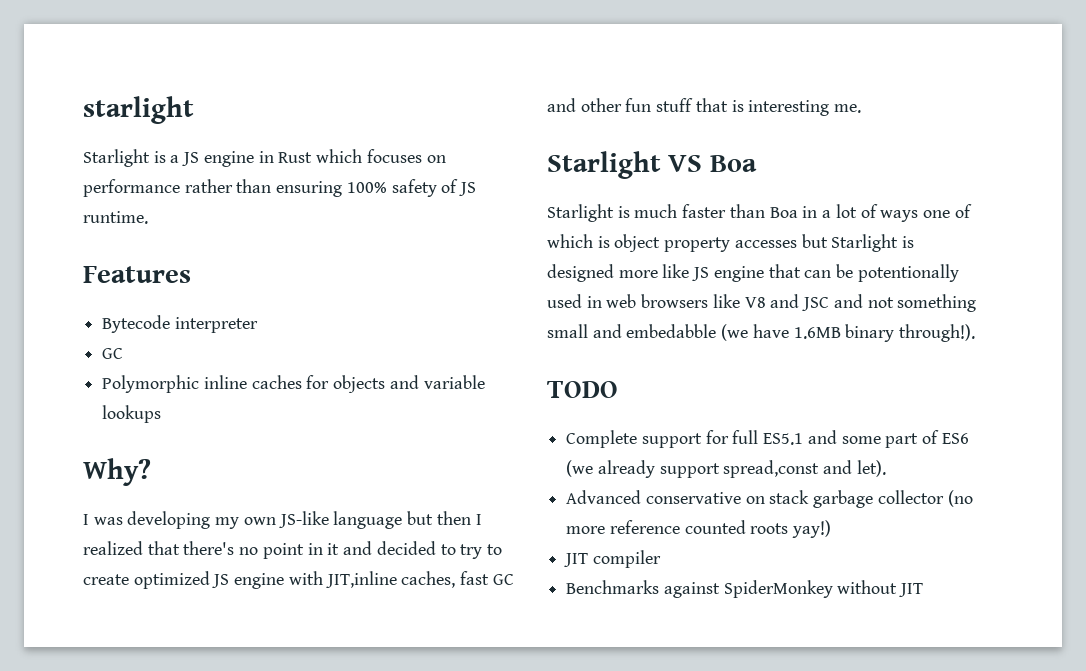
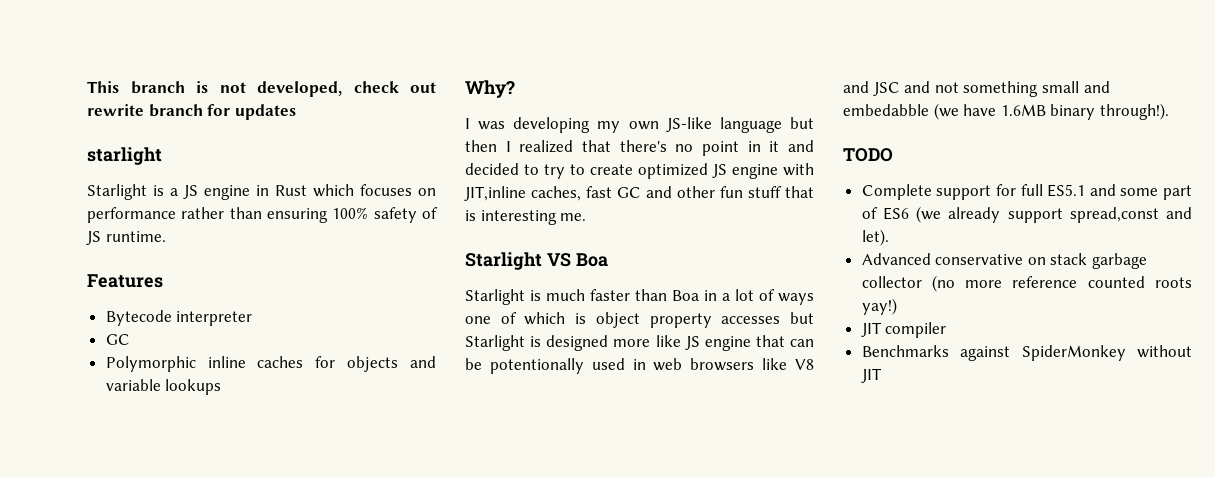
+ This branch is not developed, check out rewrite branch for updates

